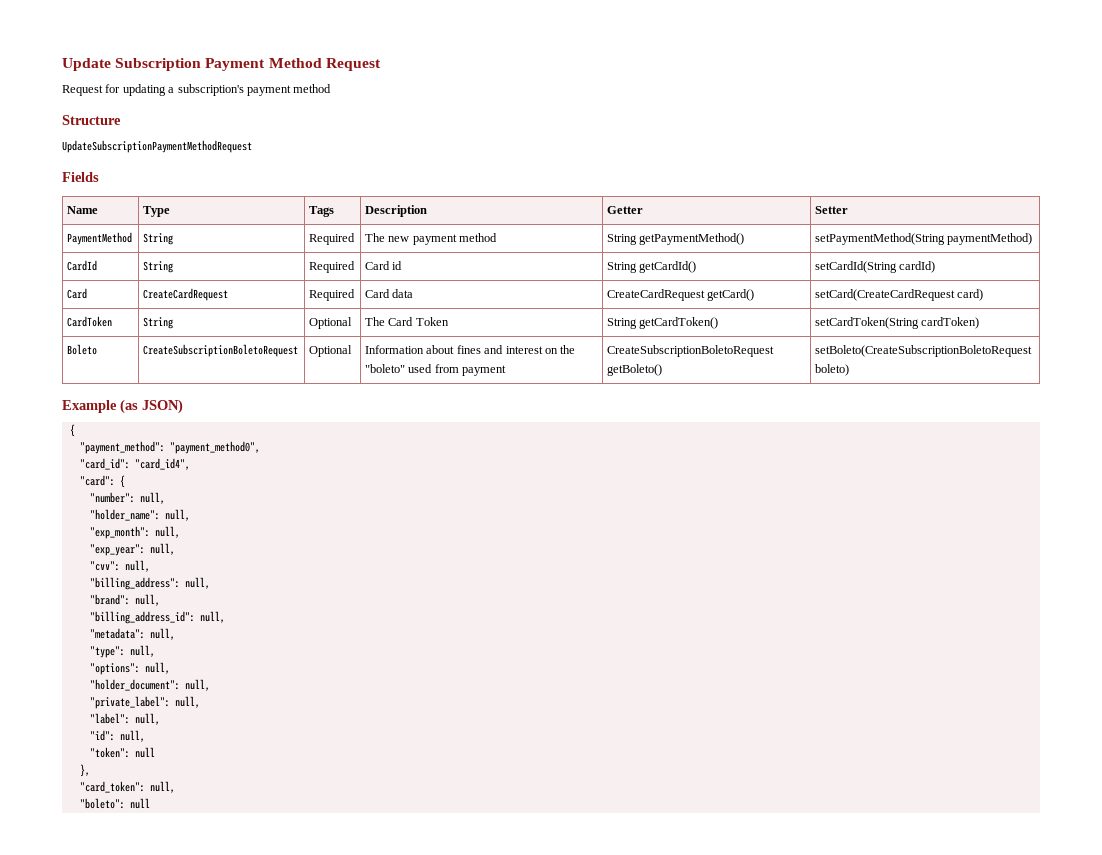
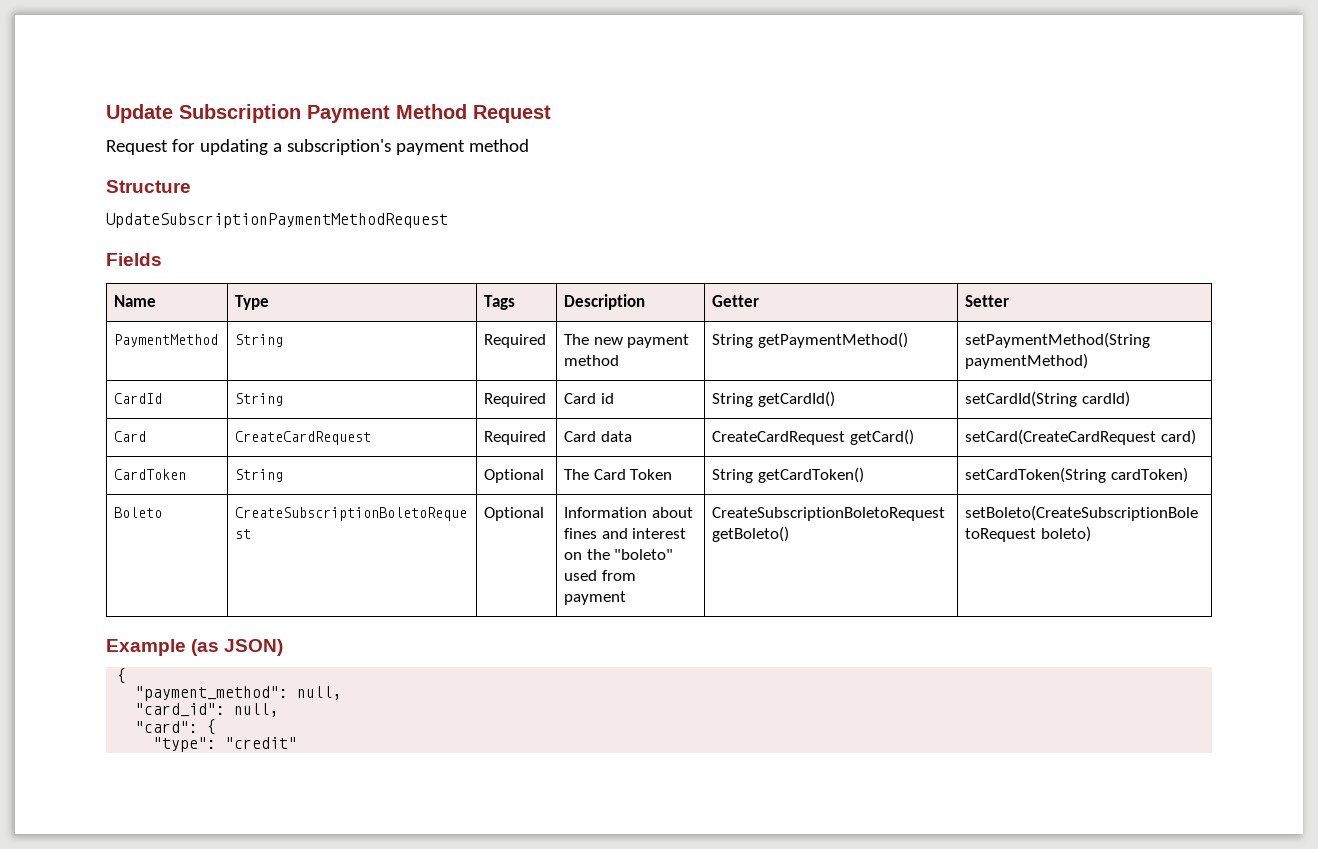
- "payment_method": "payment_method0",
+ "payment_method": null,
- "card_id": "card_id4",
+ "card_id": null,
- "number": null,
- "holder_name": null,
- "exp_month": null,
- "exp_year": null,
- "cvv": null,
- "billing_address": null,
- "brand": null,
- "billing_address_id": null,
- "metadata": null,
- "type": null,
- "options": null,
- "holder_document": null,
- "private_label": null,
- "label": null,
- "id": null,
- "token": null
- },
- "card_token": null,
- "boleto": null
+ "type": "credit"

